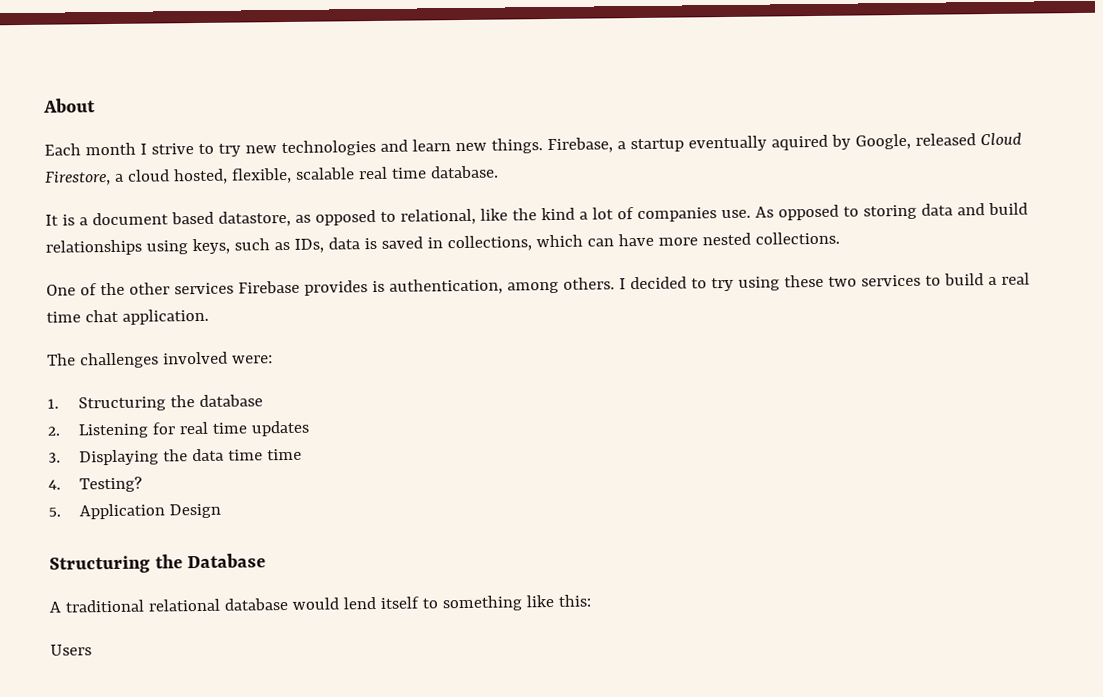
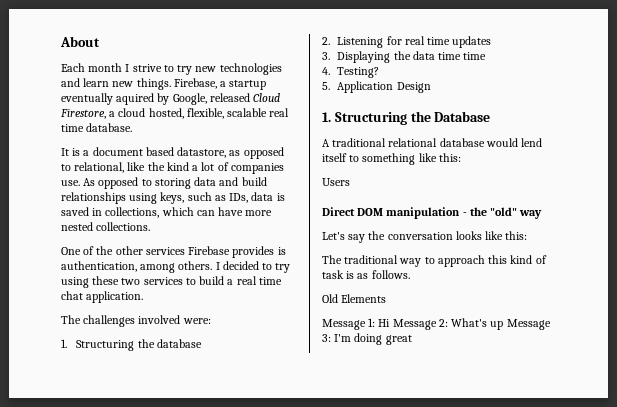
- Structuring the Database
+ 1. Structuring the Database
+ Direct DOM manipulation - the "old" way
+ Let's say the conversation looks like this:
+ The traditional way to approach this kind of task is as follows.
+ Old Elements
+ Message 1: Hi Message 2: What's up Message 3: I'm doing great

